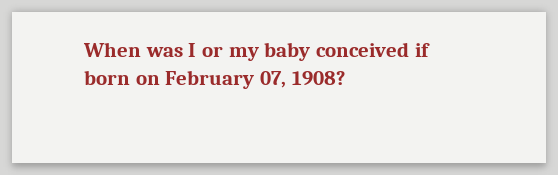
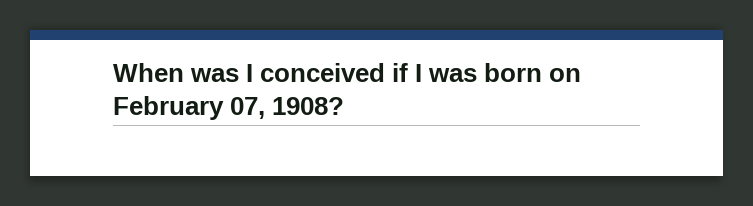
- When was I or my baby conceived if born on February 07, 1908?
+ When was I conceived if I was born on February 07, 1908?

